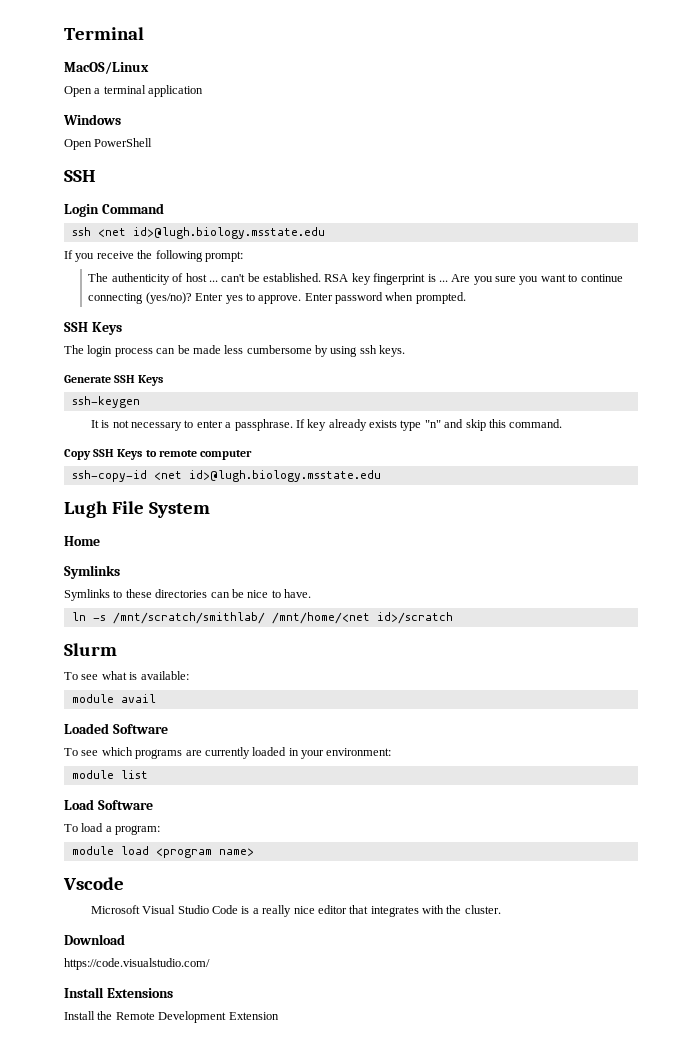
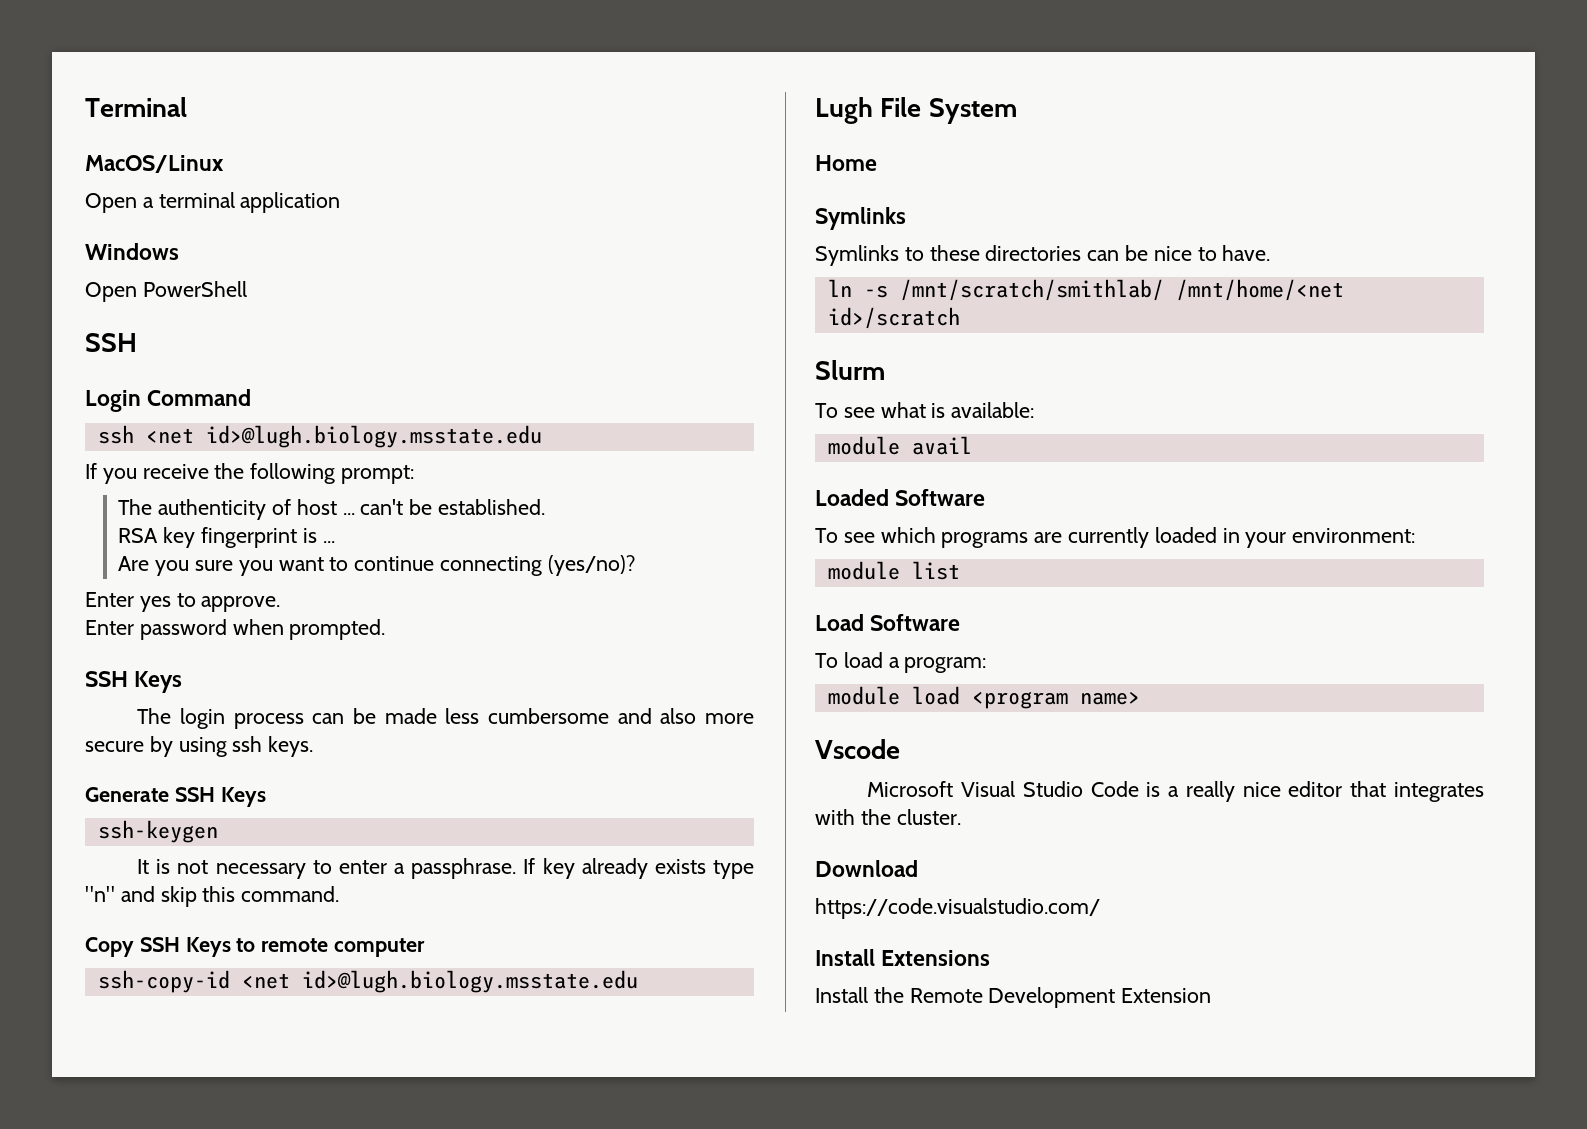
- The authenticity of host ... can't be established. RSA key fingerprint is ... Are you sure you want to continue connecting (yes/no)? Enter yes to approve. Enter password when prompted.
+ The authenticity of host ... can't be established.
+ RSA key fingerprint is ...
+ Are you sure you want to continue connecting (yes/no)?
+ Enter yes to approve.
+ Enter password when prompted.
- The login process can be made less cumbersome by using ssh keys.
+ The login process can be made less cumbersome and also more secure by using ssh keys.

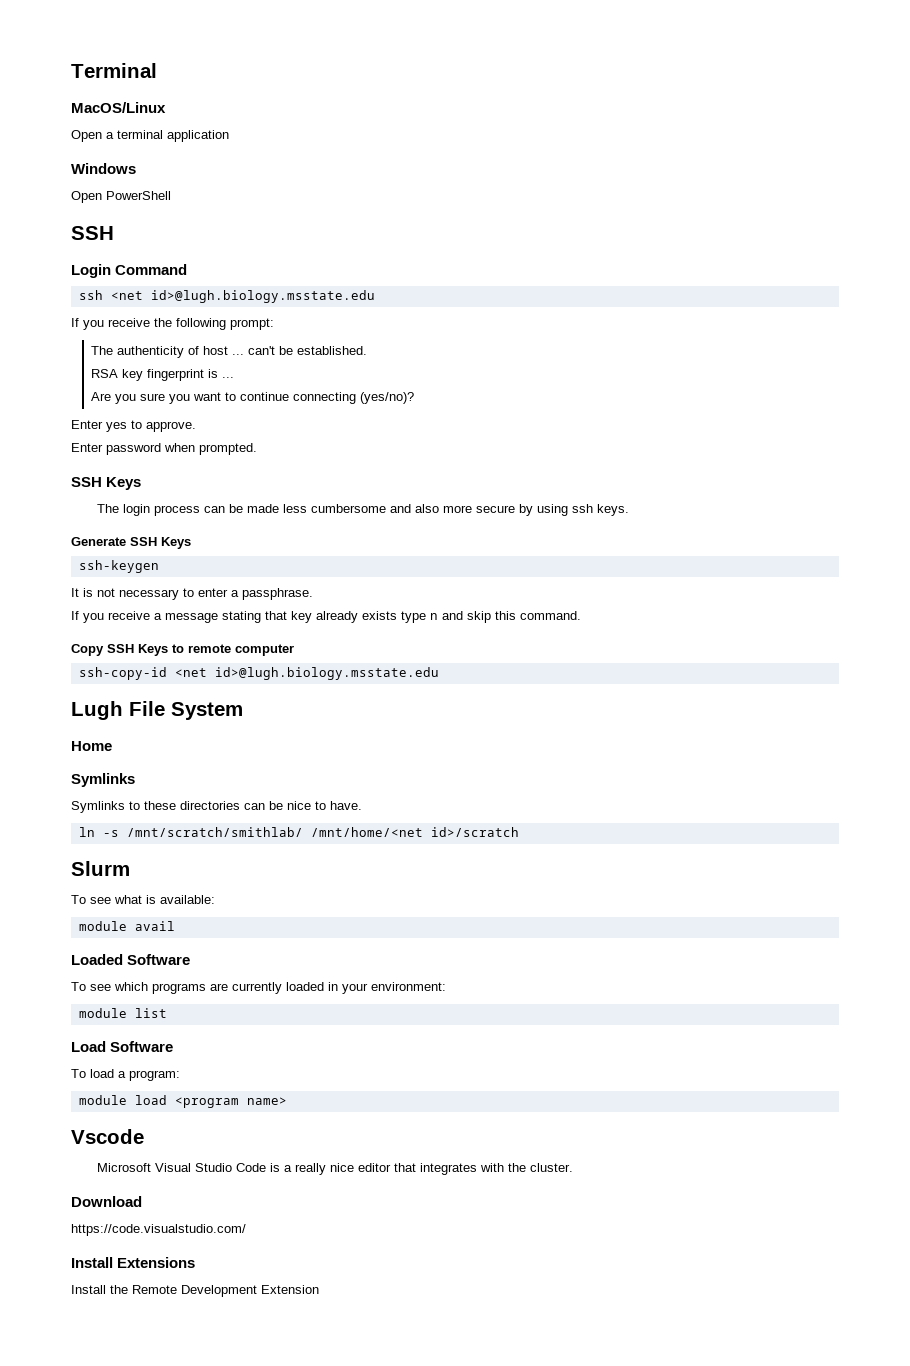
- It is not necessary to enter a passphrase. If key already exists type "n" and skip this command.
+ It is not necessary to enter a passphrase.
+ If you receive a message stating that key already exists type n and skip this command.

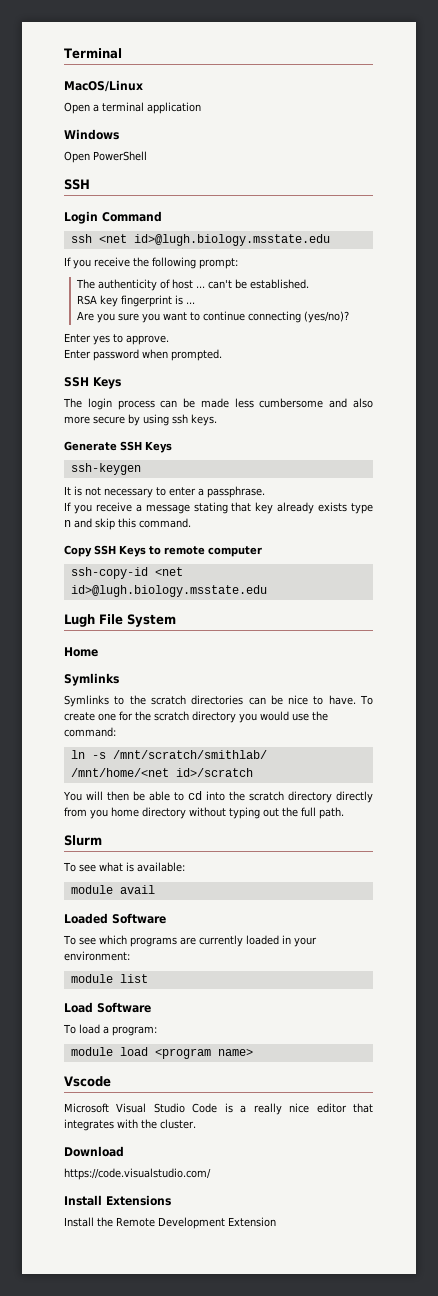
- Symlinks to these directories can be nice to have.
+ Symlinks to the scratch directories can be nice to have. To create one for the scratch directory you would use the command:
+ You will then be able to cd into the scratch directory directly from you home directory without typing out the full path.

